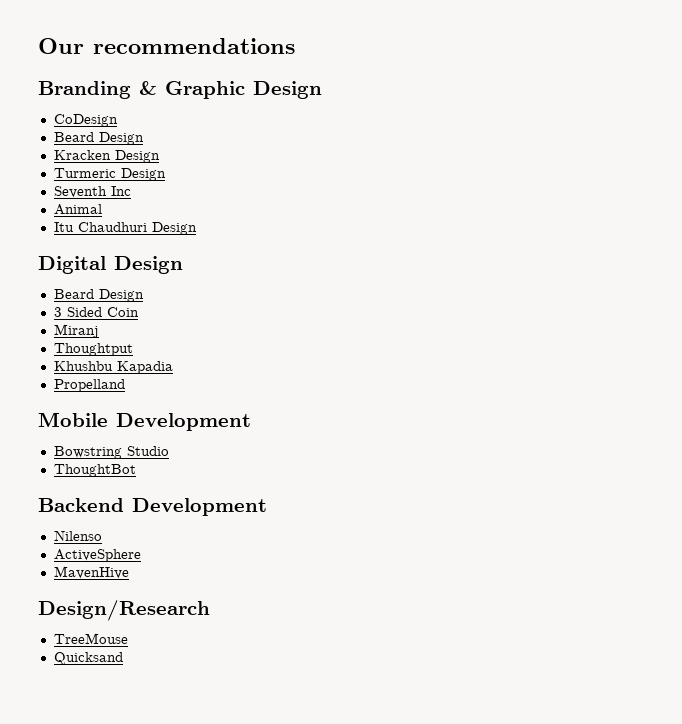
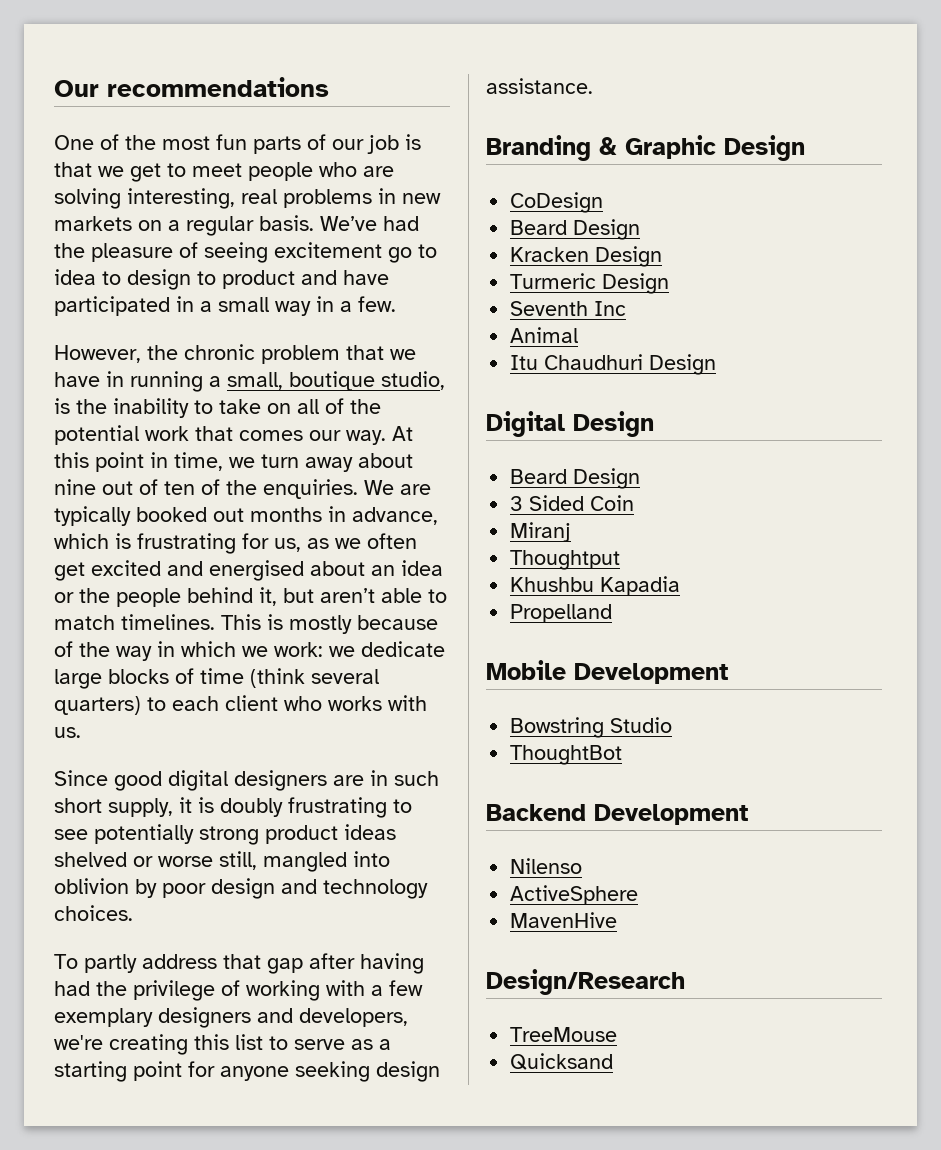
+ One of the most fun parts of our job is that we get to meet people who are solving interesting, real problems in new markets on a regular basis. We’ve had the pleasure of seeing excitement go to idea to design to product and have participated in a small way in a few.
+ However, the chronic problem that we have in running a small, boutique studio, is the inability to take on all of the potential work that comes our way. At this point in time, we turn away about nine out of ten of the enquiries. We are typically booked out months in advance, which is frustrating for us, as we often get excited and energised about an idea or the people behind it, but aren’t able to match timelines. This is mostly because of the way in which we work: we dedicate large blocks of time (think several quarters) to each client who works with us.
+ Since good digital designers are in such short supply, it is doubly frustrating to see potentially strong product ideas shelved or worse still, mangled into oblivion by poor design and technology choices.
+ To partly address that gap after having had the privilege of working with a few exemplary designers and developers, we're creating this list to serve as a starting point for anyone seeking design assistance.

